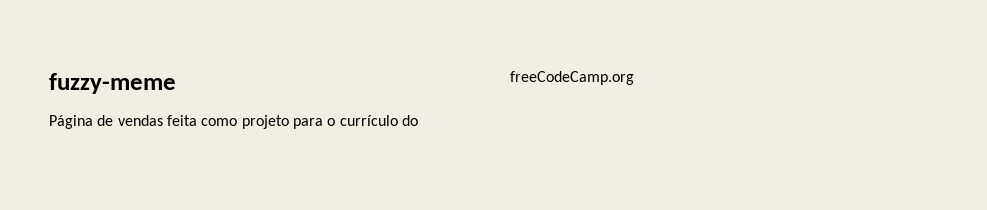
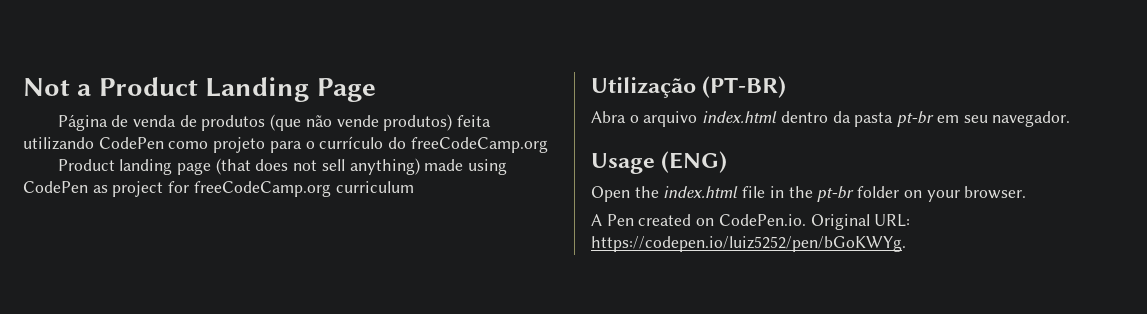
- fuzzy-meme
- Página de vendas feita como projeto para o currículo do freeCodeCamp.org
+ Not a Product Landing Page
+ Página de venda de produtos (que não vende produtos) feita utilizando CodePen como projeto para o currículo do freeCodeCamp.org
+ Product landing page (that does not sell anything) made using CodePen as project for freeCodeCamp.org curriculum
+ Utilização (PT-BR)
+ Abra o arquivo index.html dentro da pasta pt-br em seu navegador.
+ Usage (ENG)
+ Open the index.html file in the pt-br folder on your browser.
+ A Pen created on CodePen.io. Original URL: https://codepen.io/luiz5252/pen/bGoKWYg.

